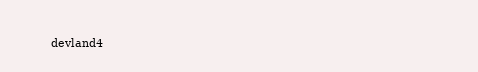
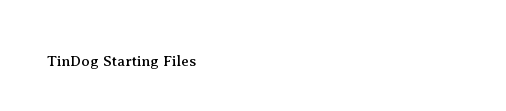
- devland4
+ TinDog Starting Files

